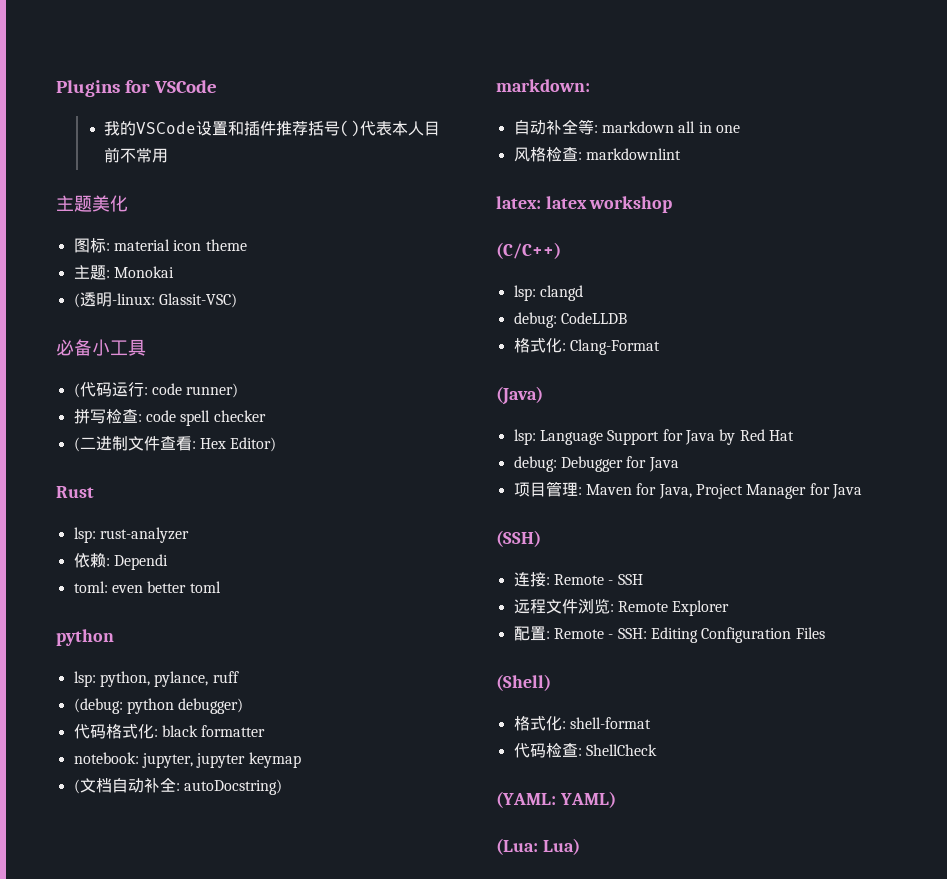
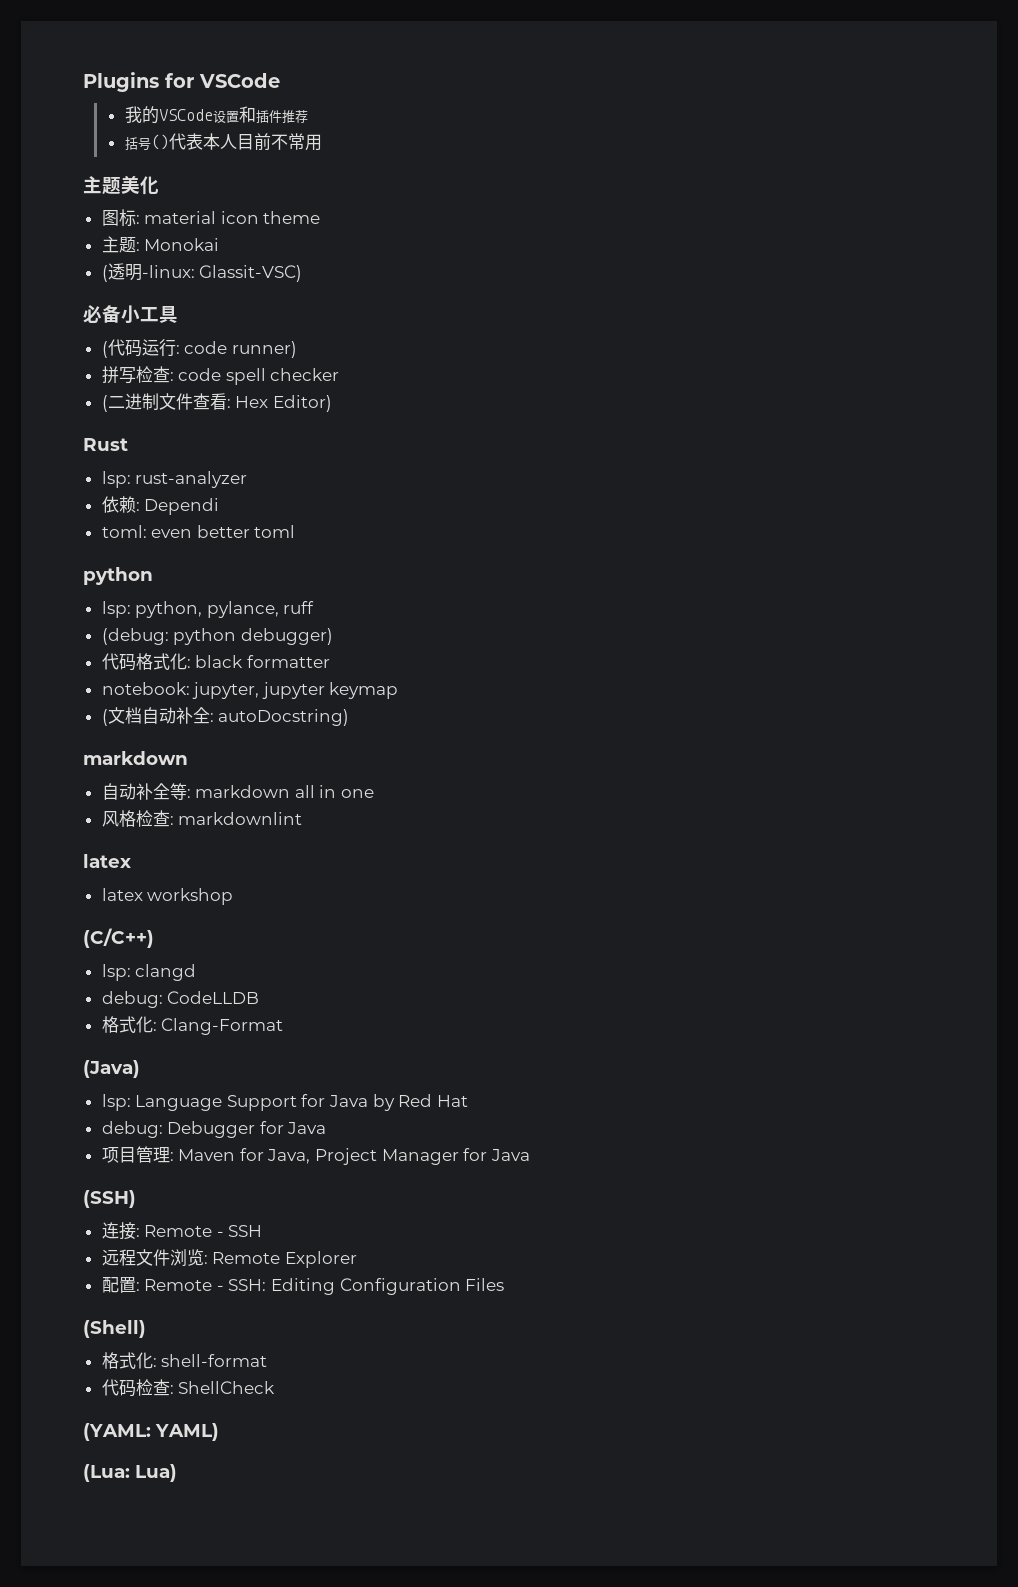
- 我的VSCode设置和插件推荐括号()代表本人目前不常用
+ 我的VSCode设置和插件推荐
+ 括号()代表本人目前不常用
  (文档自动补全: autoDocstring)
- markdown:
+ markdown
  风格检查: markdownlint
- latex: latex workshop
+ latex
+ latex workshop

